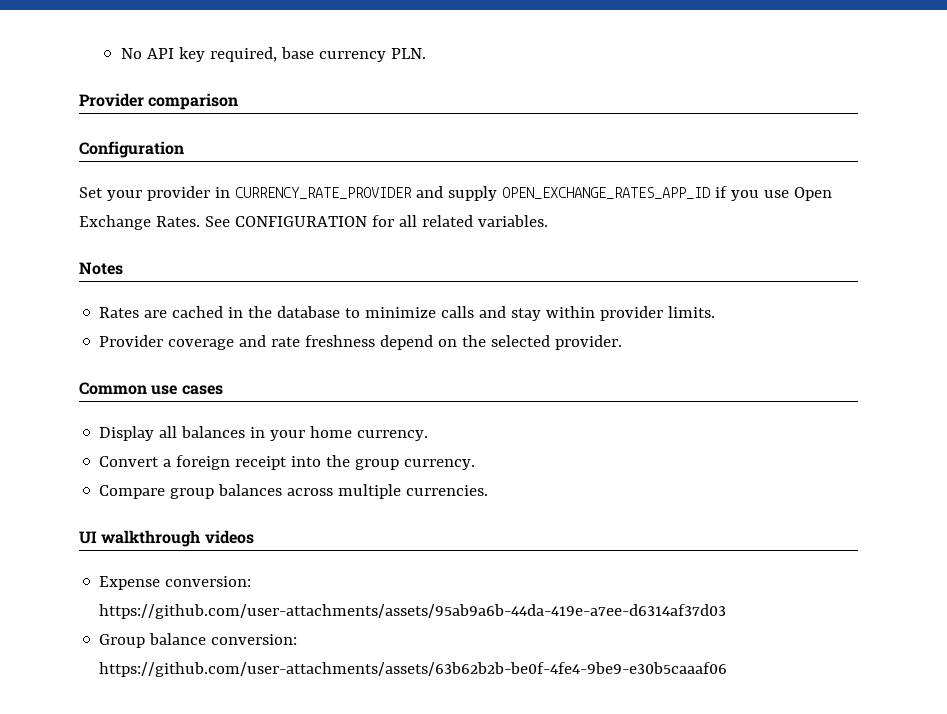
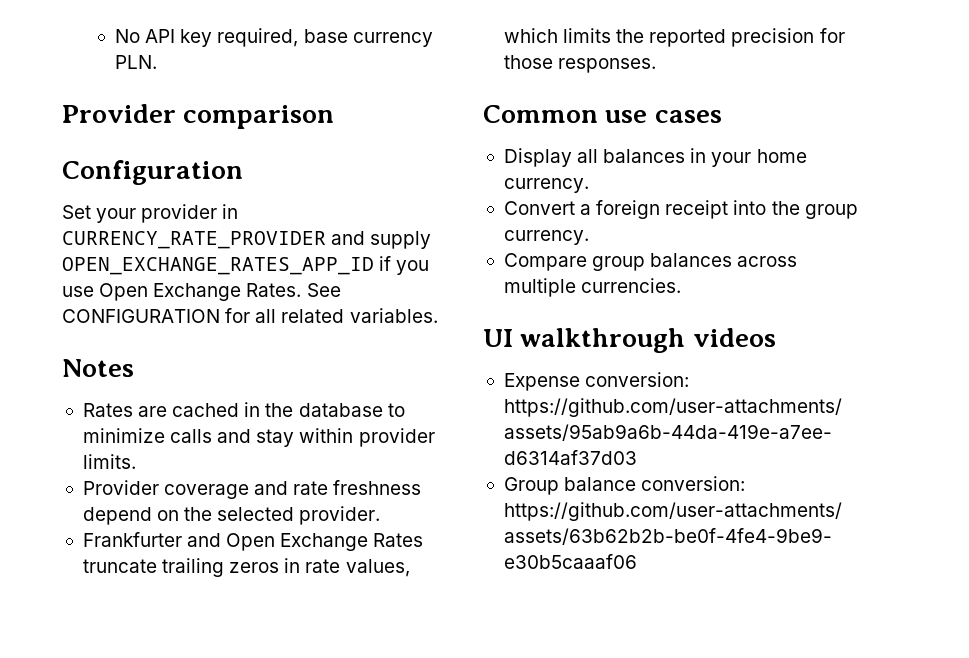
+ Frankfurter and Open Exchange Rates truncate trailing zeros in rate values, which limits the reported precision for those responses.

